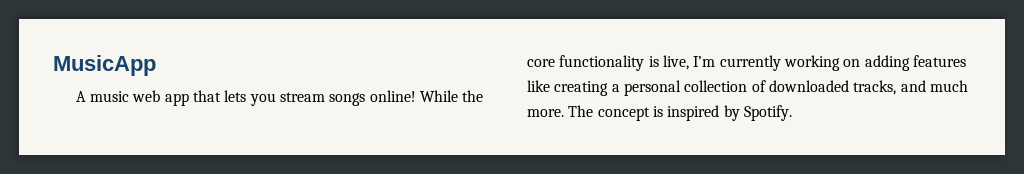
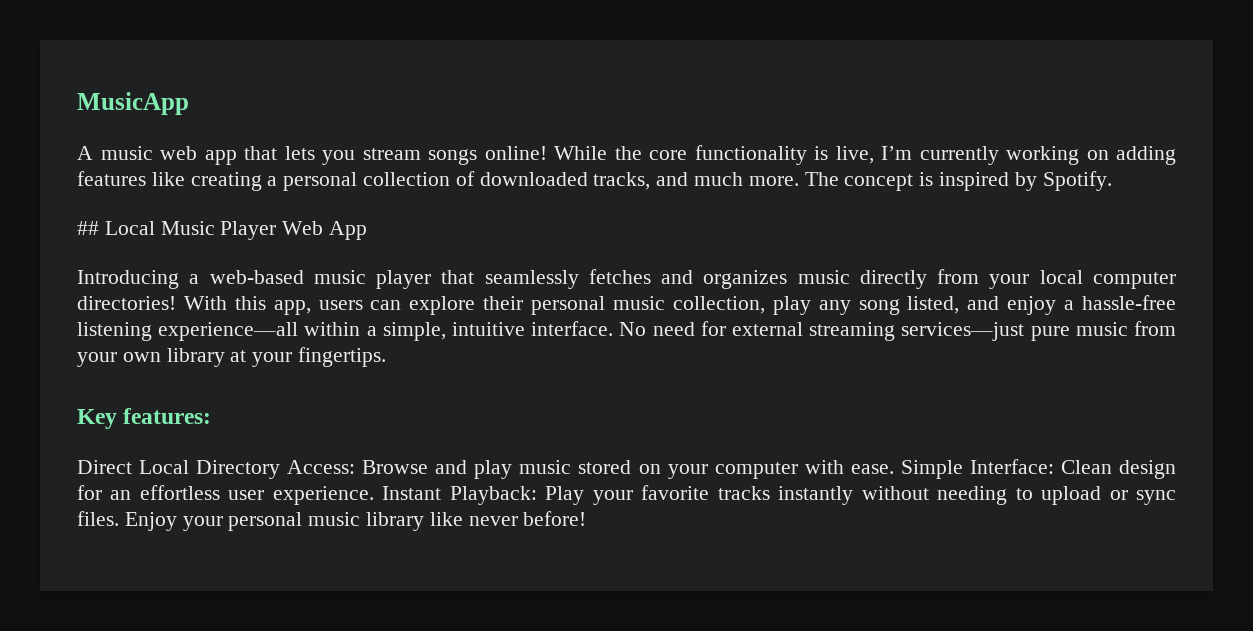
+ ## Local Music Player Web App
+ Introducing a web-based music player that seamlessly fetches and organizes music directly from your local computer directories! With this app, users can explore their personal music collection, play any song listed, and enjoy a hassle-free listening experience—all within a simple, intuitive interface. No need for external streaming services—just pure music from your own library at your fingertips.
+ Key features:
+ Direct Local Directory Access: Browse and play music stored on your computer with ease. Simple Interface: Clean design for an effortless user experience. Instant Playback: Play your favorite tracks instantly without needing to upload or sync files. Enjoy your personal music library like never before!

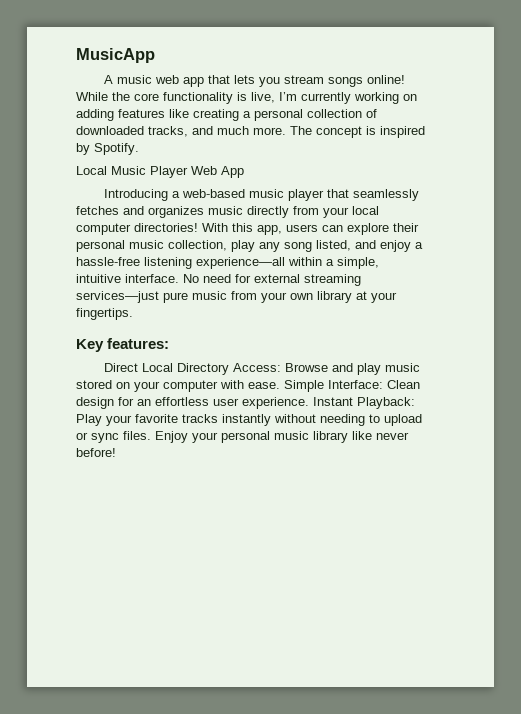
- ## Local Music Player Web App
+ Local Music Player Web App

